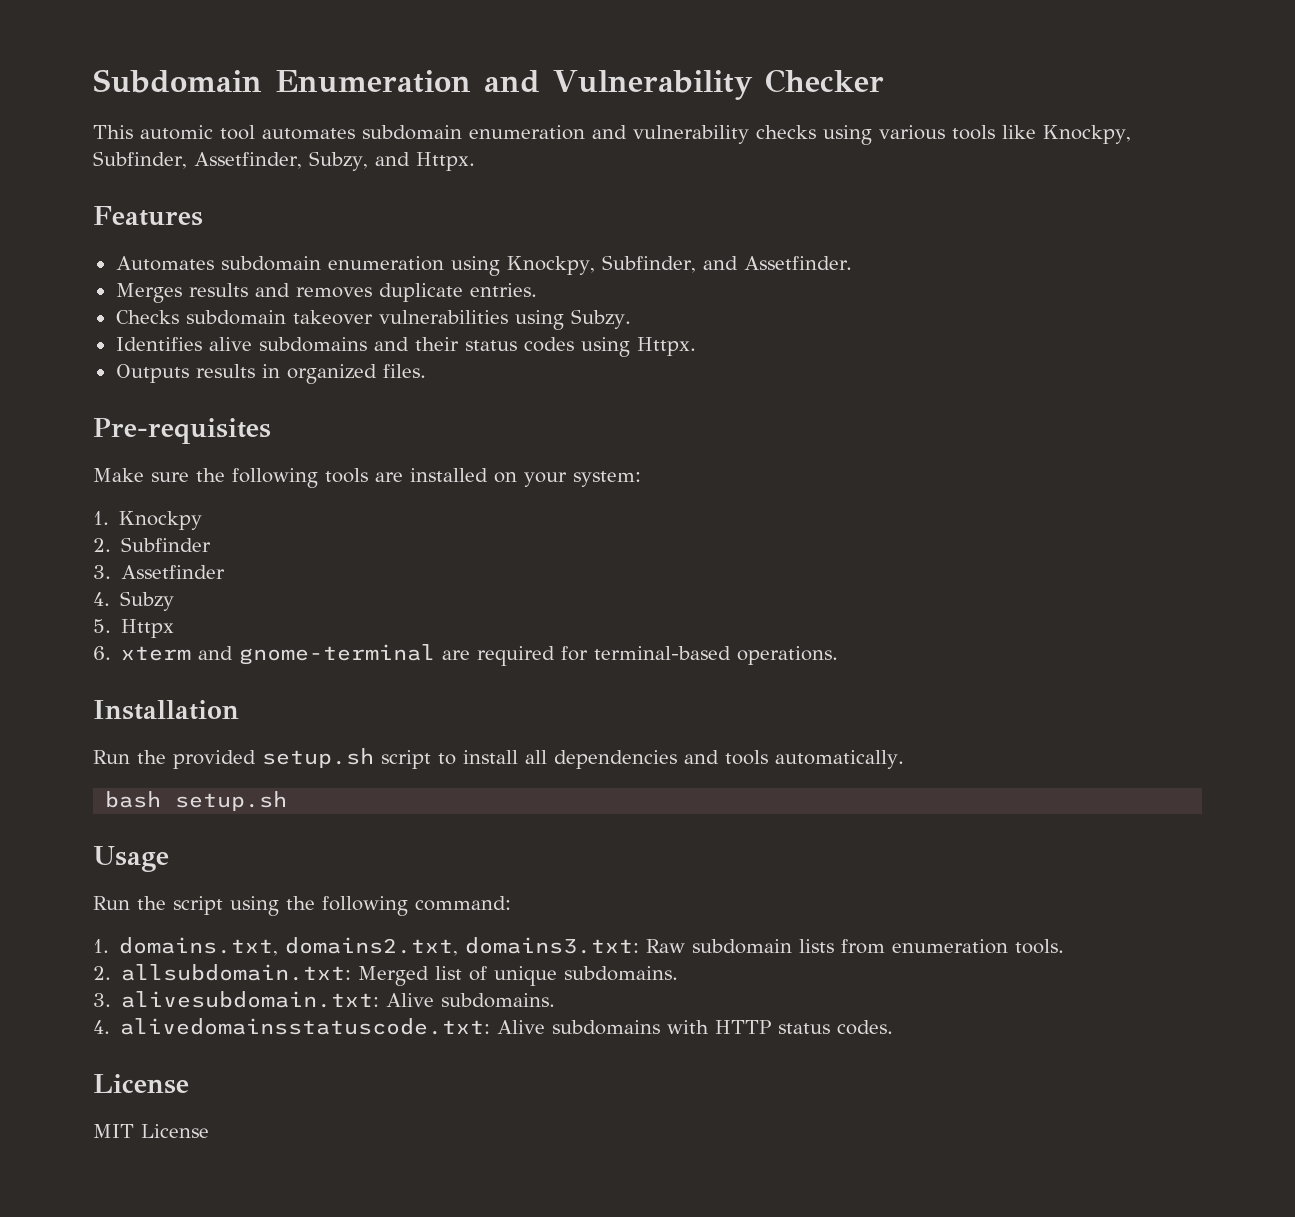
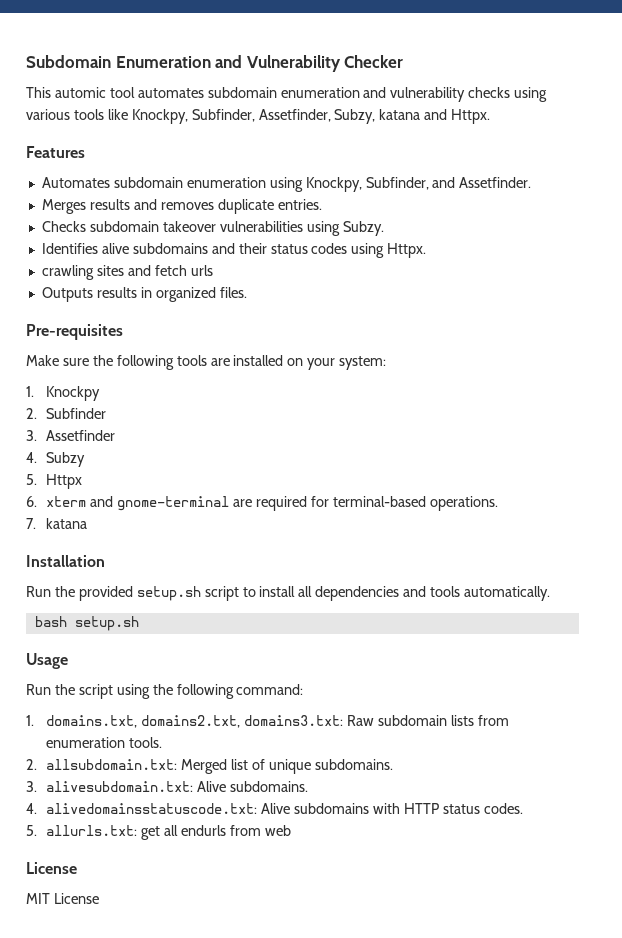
- This automic tool automates subdomain enumeration and vulnerability checks using various tools like Knockpy, Subfinder, Assetfinder, Subzy, and Httpx.
+ This automic tool automates subdomain enumeration and vulnerability checks using various tools like Knockpy, Subfinder, Assetfinder, Subzy, katana and Httpx.
+ crawling sites and fetch urls
+ 7. katana
+ 5. allurls.txt: get all endurls from web

